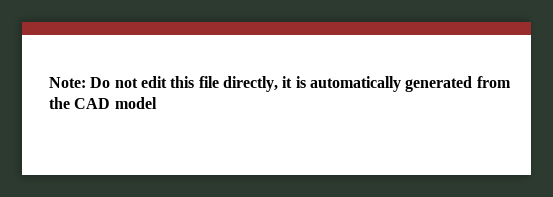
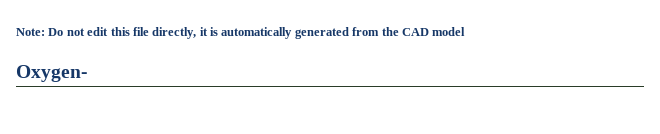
+ Oxygen-

